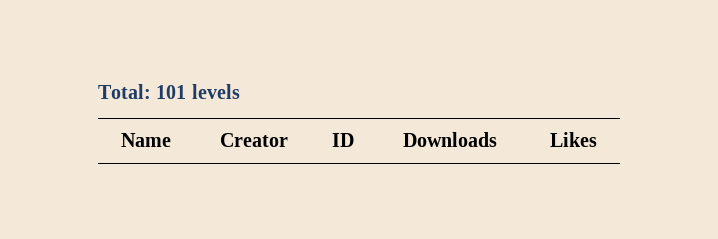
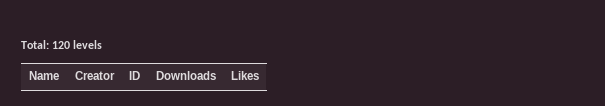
- Total: 101 levels
+ Total: 120 levels

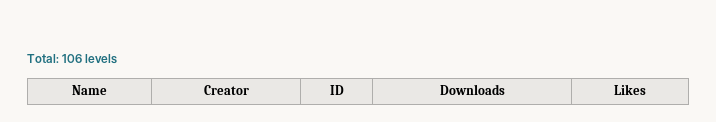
- Total: 120 levels
+ Total: 106 levels

